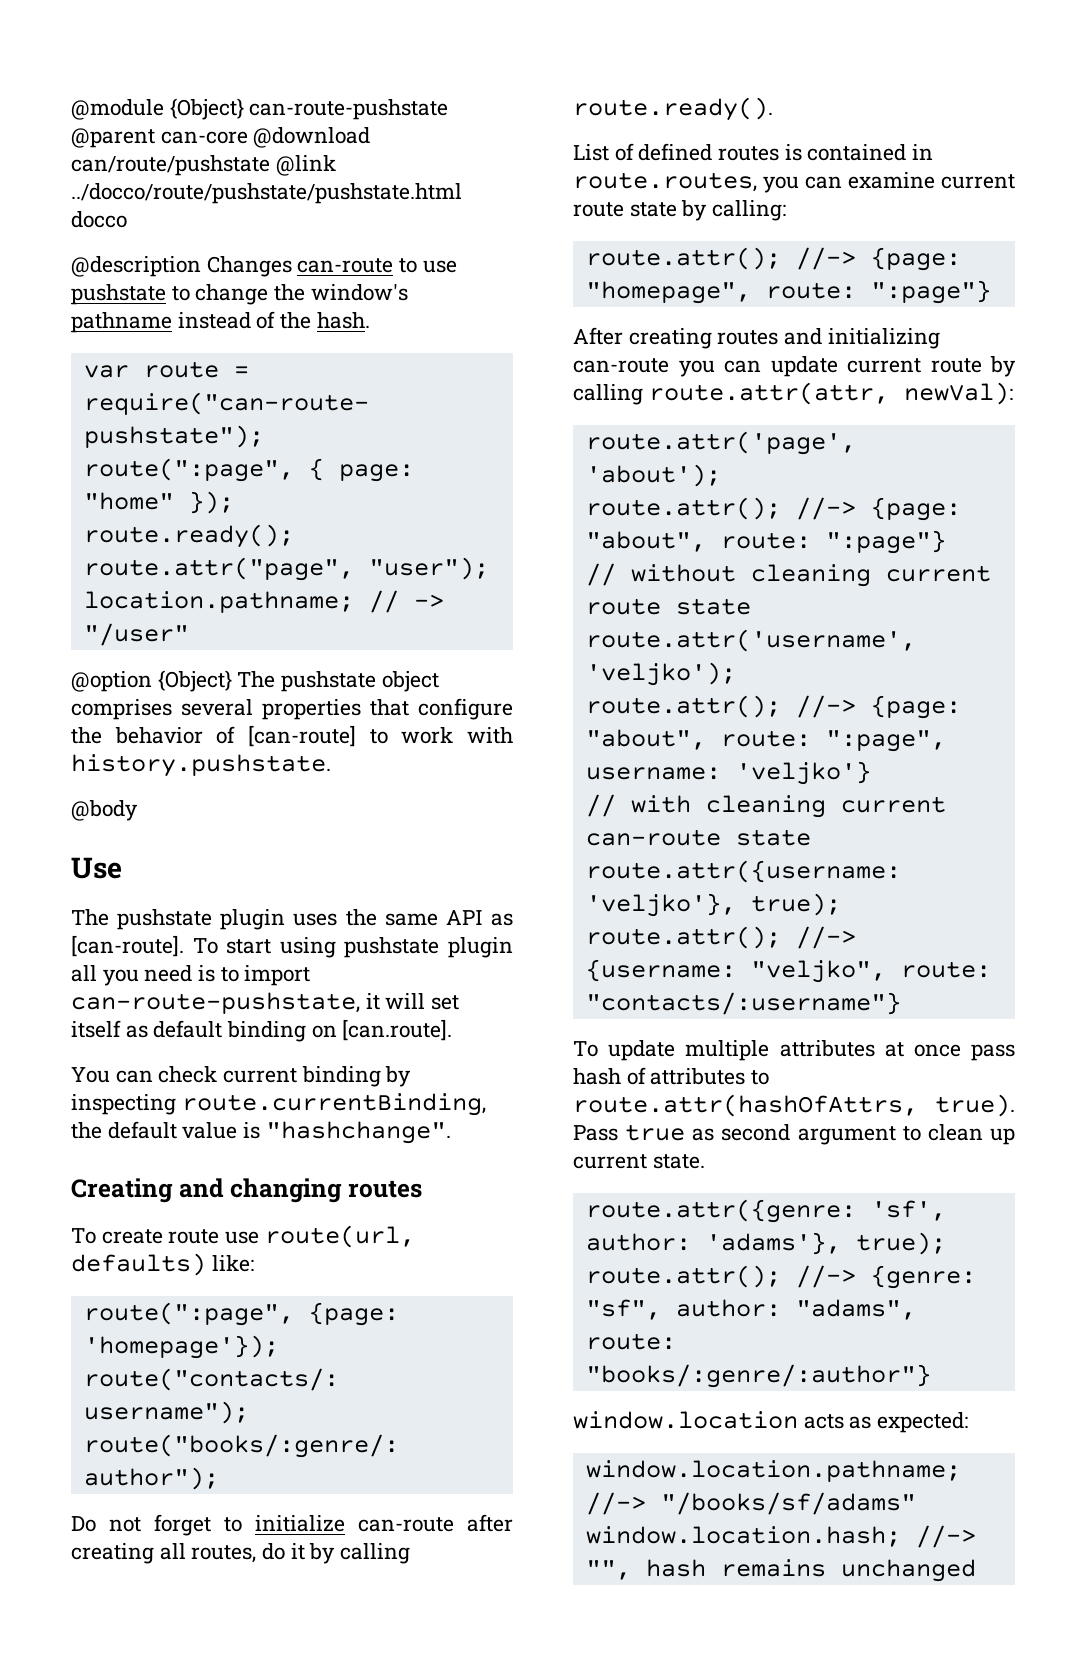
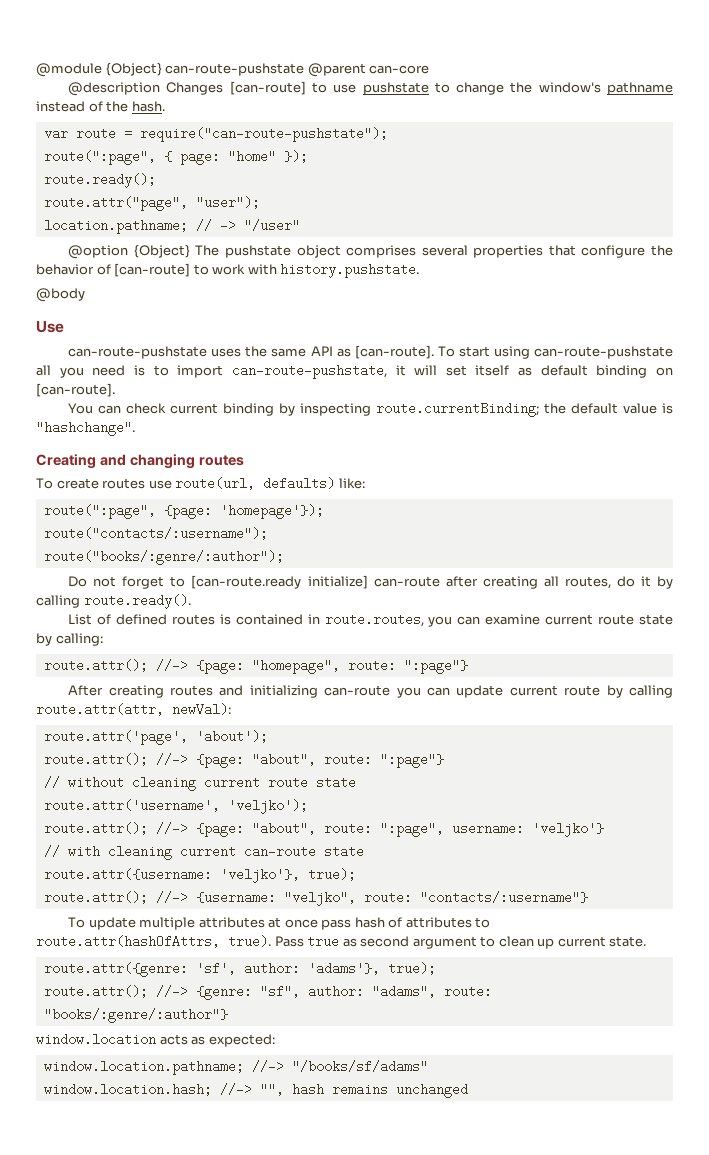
- @module {Object} can-route-pushstate @parent can-core @download can/route/pushstate @link ../docco/route/pushstate/pushstate.html docco
+ @module {Object} can-route-pushstate @parent can-core
- @description Changes can-route to use pushstate to change the window's pathname instead of the hash.
+ @description Changes [can-route] to use pushstate to change the window's pathname instead of the hash.
- The pushstate plugin uses the same API as [can-route].
+ can-route-pushstate uses the same API as [can-route].
- To start using pushstate plugin all you need is to import can-route-pushstate, it will set itself as default binding on [can.route].
+ To start using can-route-pushstate all you need is to import can-route-pushstate, it will set itself as default binding on [can-route].
- You can check current binding by inspecting route.currentBinding, the default value is "hashchange".
+ You can check current binding by inspecting route.currentBinding; the default value is "hashchange".
- To create route use route(url, defaults) like:
+ To create routes use route(url, defaults) like:
- Do not forget to initialize can-route after creating all routes, do it by calling route.ready().
+ Do not forget to [can-route.ready initialize] can-route after creating all routes, do it by calling route.ready().

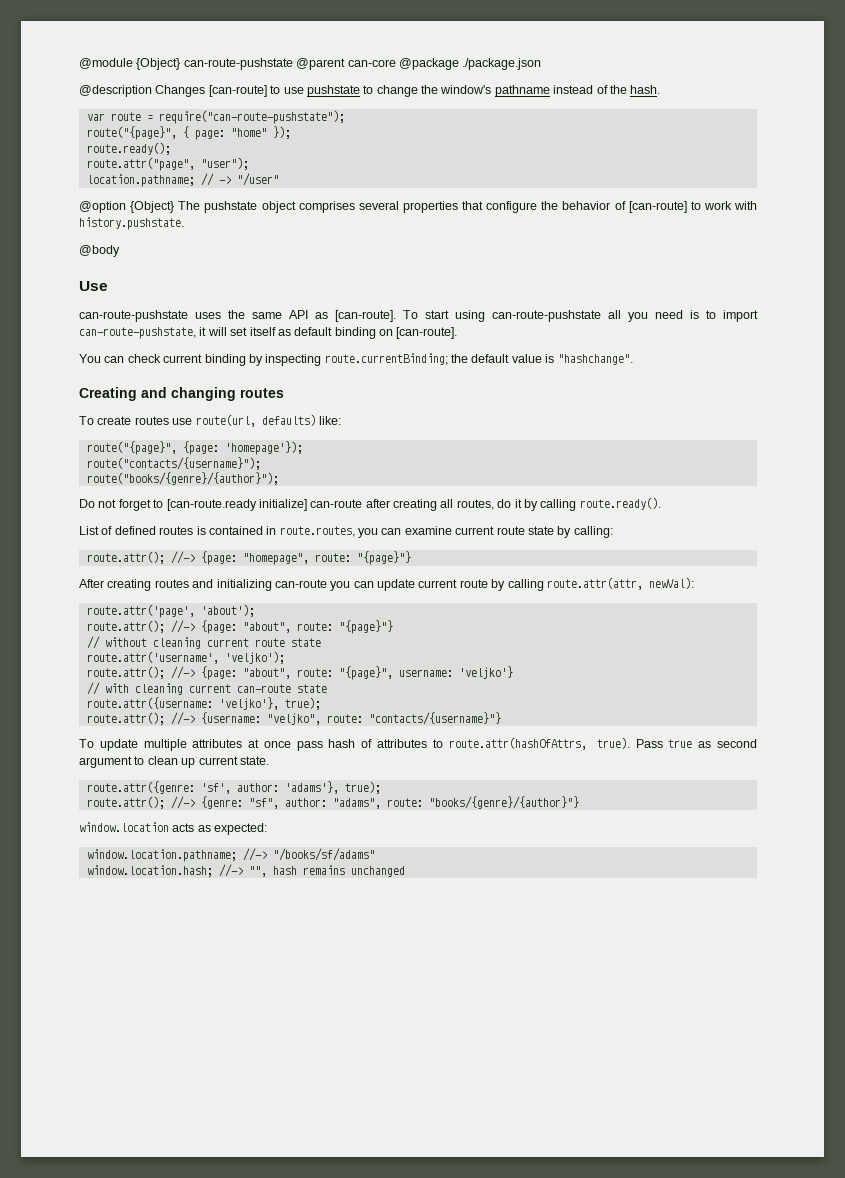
- @module {Object} can-route-pushstate @parent can-core
+ @module {Object} can-route-pushstate @parent can-core @package ./package.json
- route(":page", { page: "home" });
+ route("{page}", { page: "home" });
- route(":page", {page: 'homepage'});
+ route("{page}", {page: 'homepage'});
- route("contacts/:username");
- route("books/:genre/:author");
+ route("contacts/{username}");
+ route("books/{genre}/{author}");
- route.attr(); //-> {page: "homepage", route: ":page"}
+ route.attr(); //-> {page: "homepage", route: "{page}"}
- route.attr(); //-> {page: "about", route: ":page"}
+ route.attr(); //-> {page: "about", route: "{page}"}
- route.attr(); //-> {page: "about", route: ":page", username: 'veljko'}
+ route.attr(); //-> {page: "about", route: "{page}", username: 'veljko'}
- route.attr(); //-> {username: "veljko", route: "contacts/:username"}
+ route.attr(); //-> {username: "veljko", route: "contacts/{username}"}
- route.attr(); //-> {genre: "sf", author: "adams", route: "books/:genre/:author"}
+ route.attr(); //-> {genre: "sf", author: "adams", route: "books/{genre}/{author}"}

